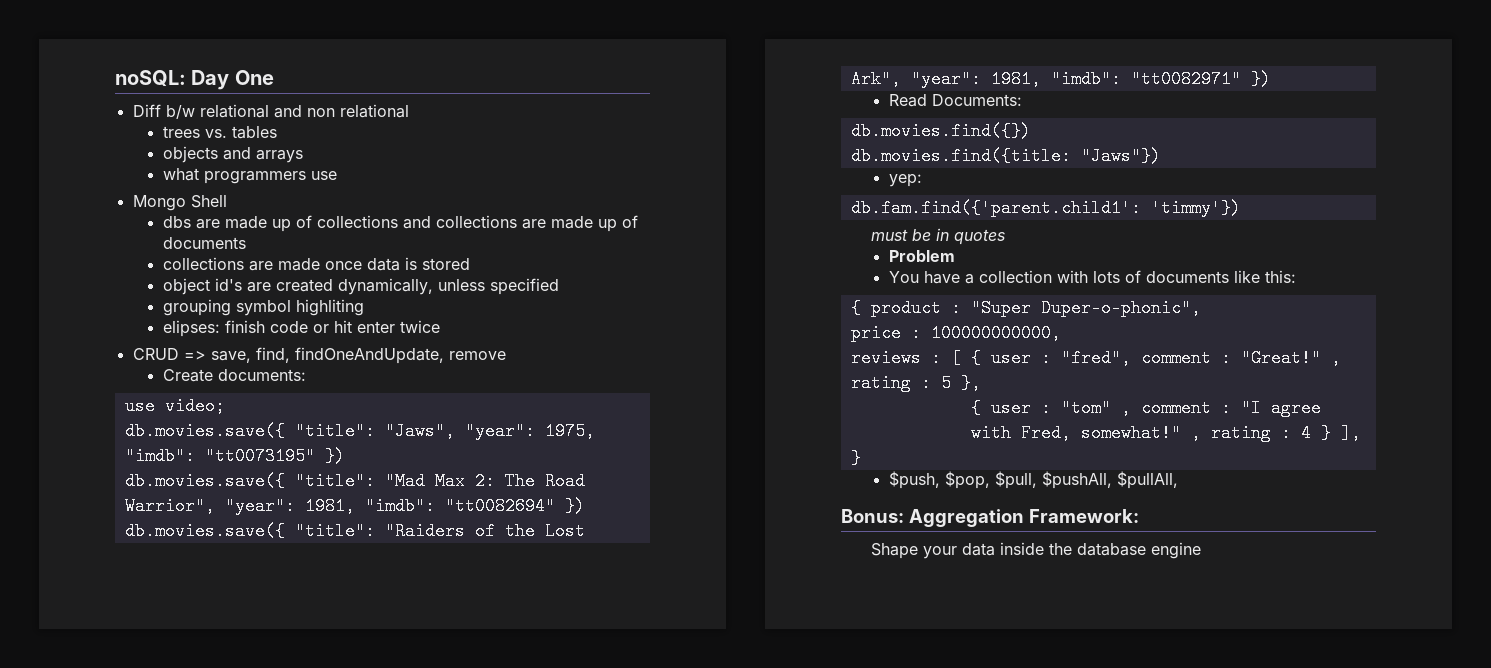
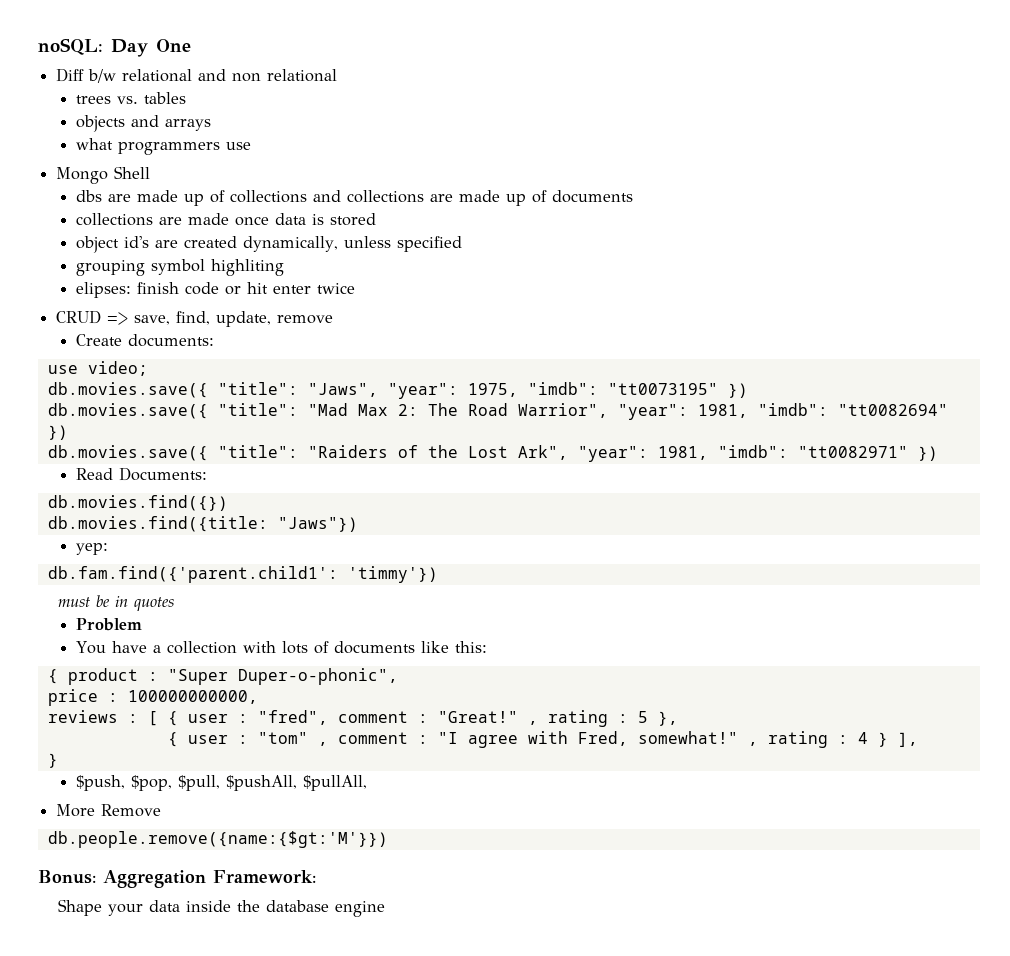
- CRUD => save, find, findOneAndUpdate, remove
+ CRUD => save, find, update, remove
+ More Remove
+ db.people.remove({name:{$gt:'M'}})

